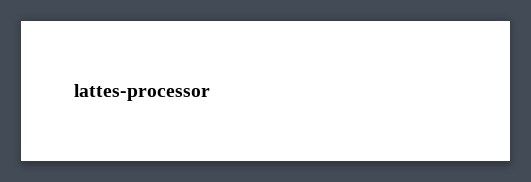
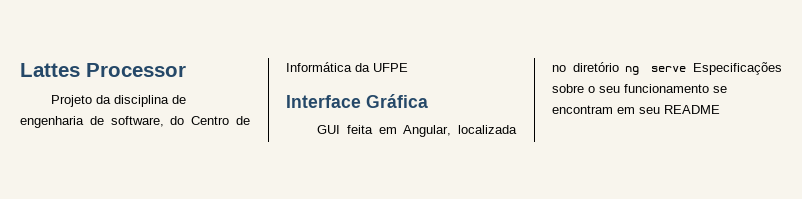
- lattes-processor
+ Lattes Processor
+ Projeto da disciplina de engenharia de software, do Centro de Informática da UFPE
+ Interface Gráfica
+ GUI feita em Angular, localizada no diretório ng serve Especificações sobre o seu funcionamento se encontram em seu README

